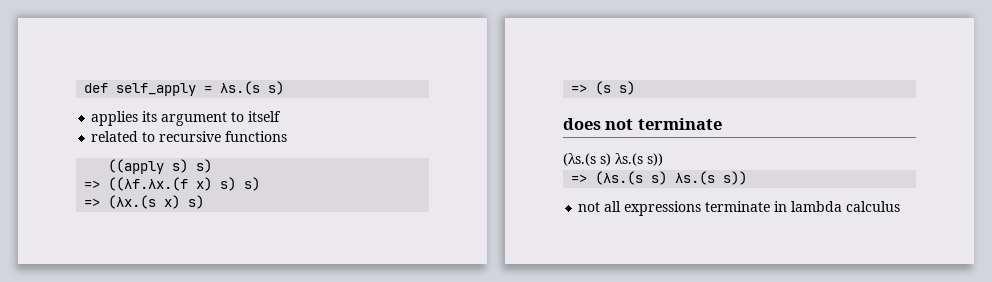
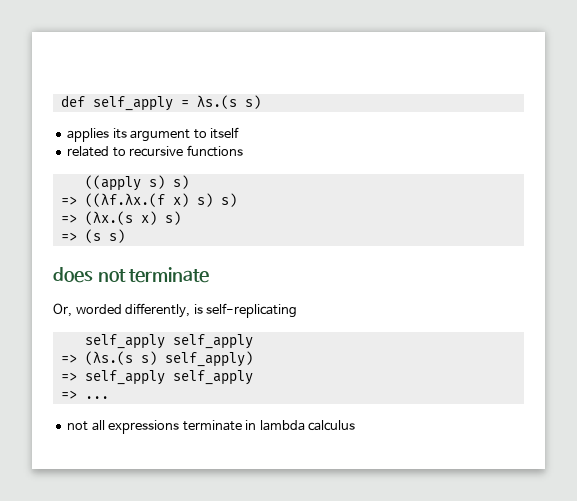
  does not terminate
- (λs.(s s) λs.(s s))
- => (λs.(s s) λs.(s s))
+ Or, worded differently, is self-replicating
+ self_apply self_apply
+ => (λs.(s s) self_apply)
+ => self_apply self_apply
+ => ...

